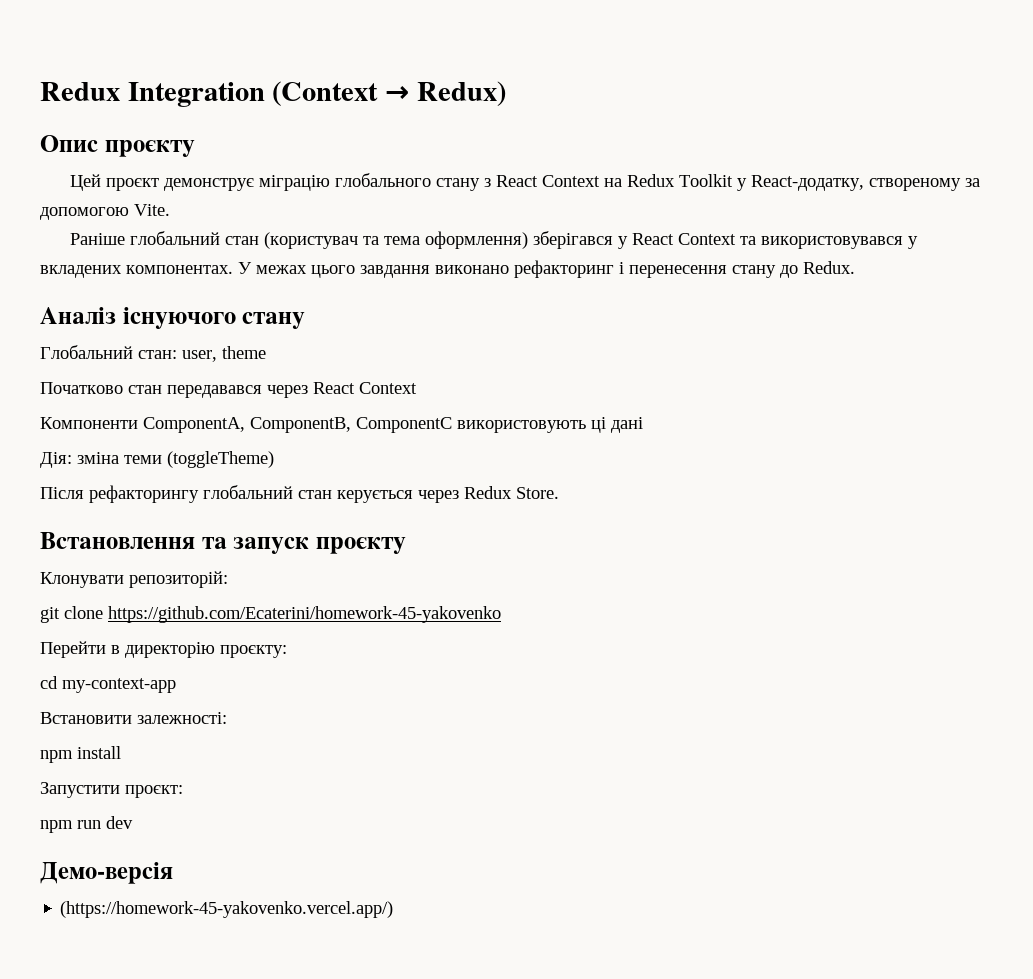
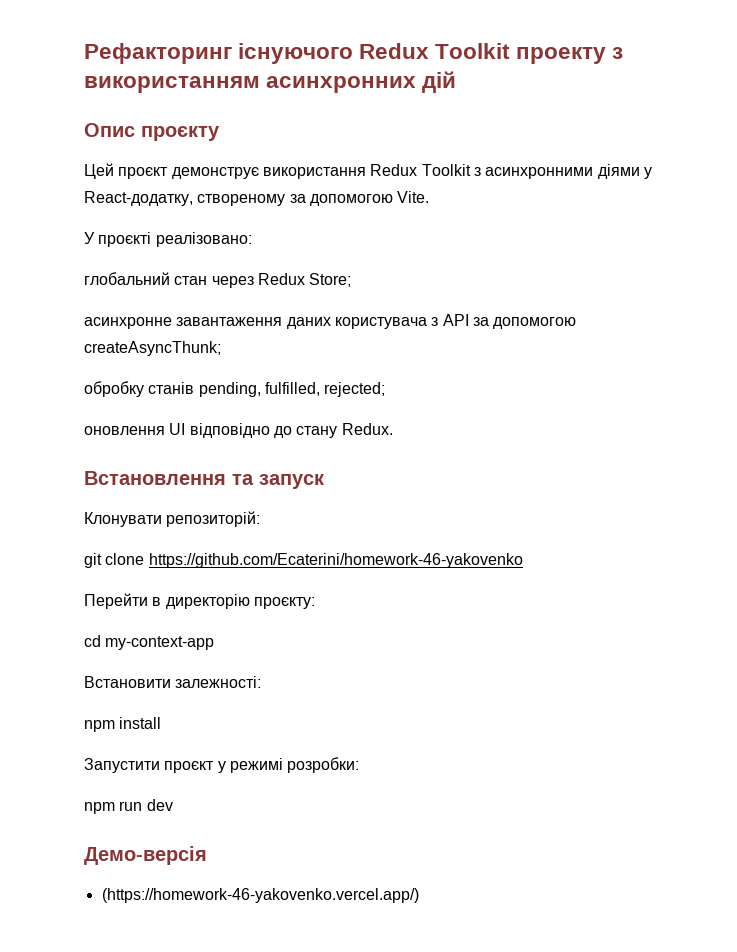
- Redux Integration (Context → Redux)
+ Рефакторинг існуючого Redux Toolkit проекту з використанням асинхронних дій
- Цей проєкт демонструє міграцію глобального стану з React Context на Redux Toolkit у React-додатку, створеному за допомогою Vite.
+ Цей проєкт демонструє використання Redux Toolkit з асинхронними діями у React-додатку, створеному за допомогою Vite.
- Раніше глобальний стан (користувач та тема оформлення) зберігався у React Context та використовувався у вкладених компонентах. У межах цього завдання виконано рефакторинг і перенесення стану до Redux.
- Аналіз існуючого стану
- Глобальний стан: user, theme
- Початково стан передавався через React Context
- Компоненти ComponentA, ComponentB, ComponentC використовують ці дані
- Дія: зміна теми (toggleTheme)
- Після рефакторингу глобальний стан керується через Redux Store.
+ У проєкті реалізовано:
+ глобальний стан через Redux Store;
+ асинхронне завантаження даних користувача з API за допомогою createAsyncThunk;
+ обробку станів pending, fulfilled, rejected;
+ оновлення UI відповідно до стану Redux.
- Встановлення та запуск проєкту
+ Встановлення та запуск
- git clone https://github.com/Ecaterini/homework-45-yakovenko
+ git clone https://github.com/Ecaterini/homework-46-yakovenko
- Запустити проєкт:
+ Запустити проєкт у режимі розробки:
- (https://homework-45-yakovenko.vercel.app/)
+ (https://homework-46-yakovenko.vercel.app/)

